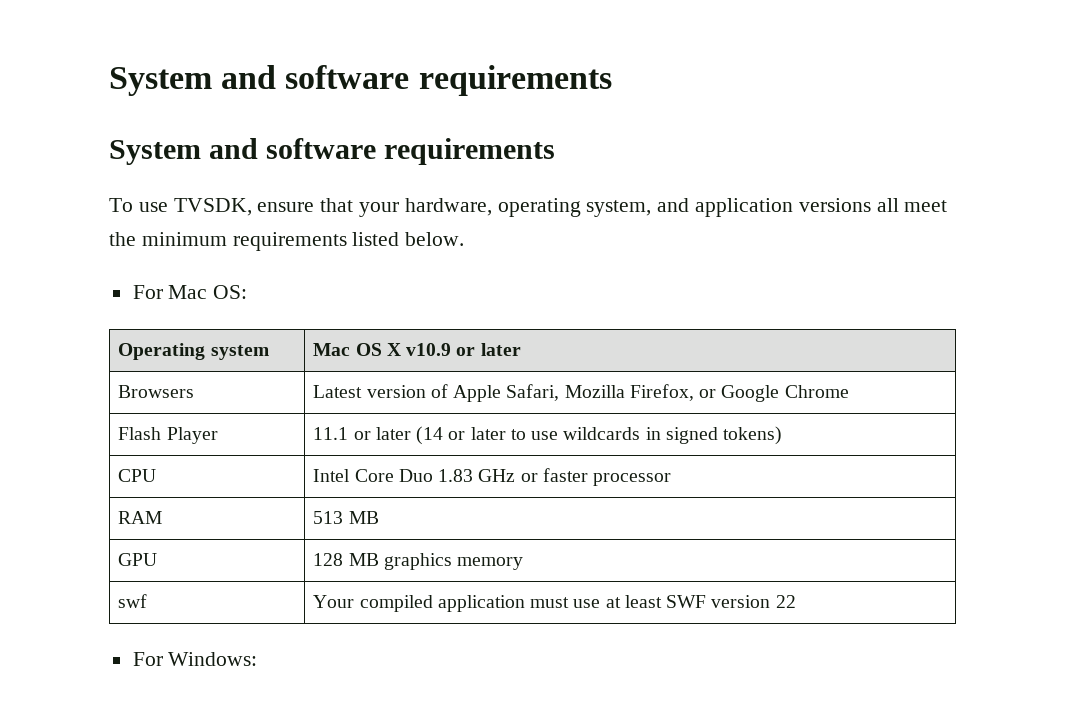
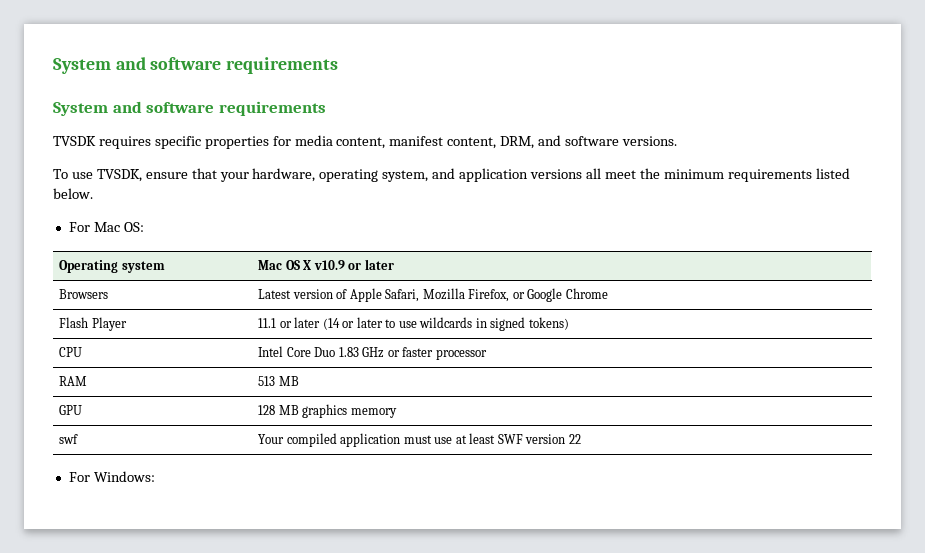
+ TVSDK requires specific properties for media content, manifest content, DRM, and software versions.

